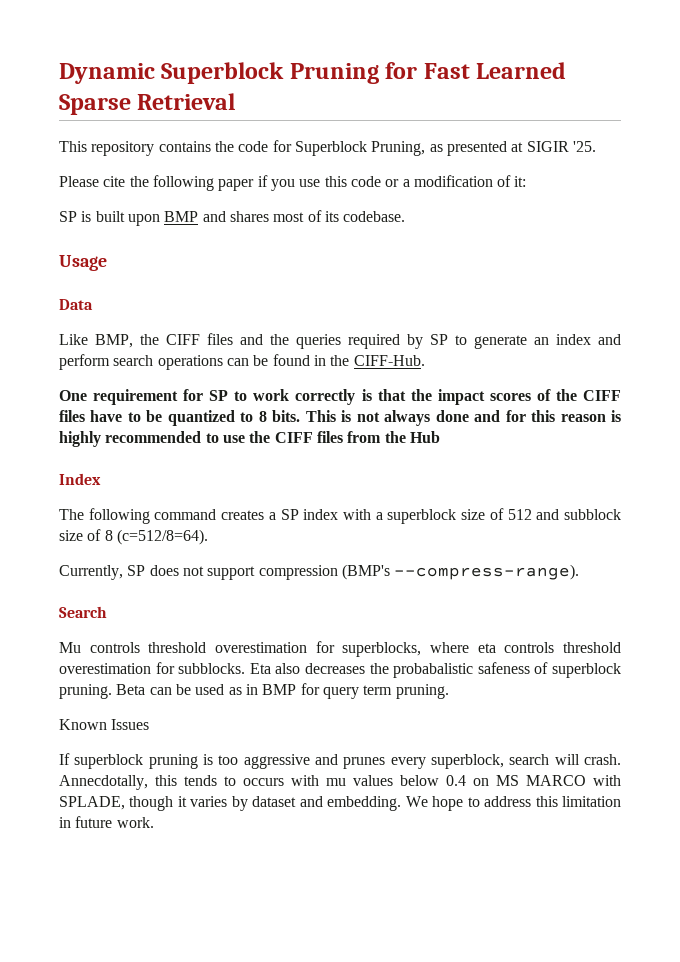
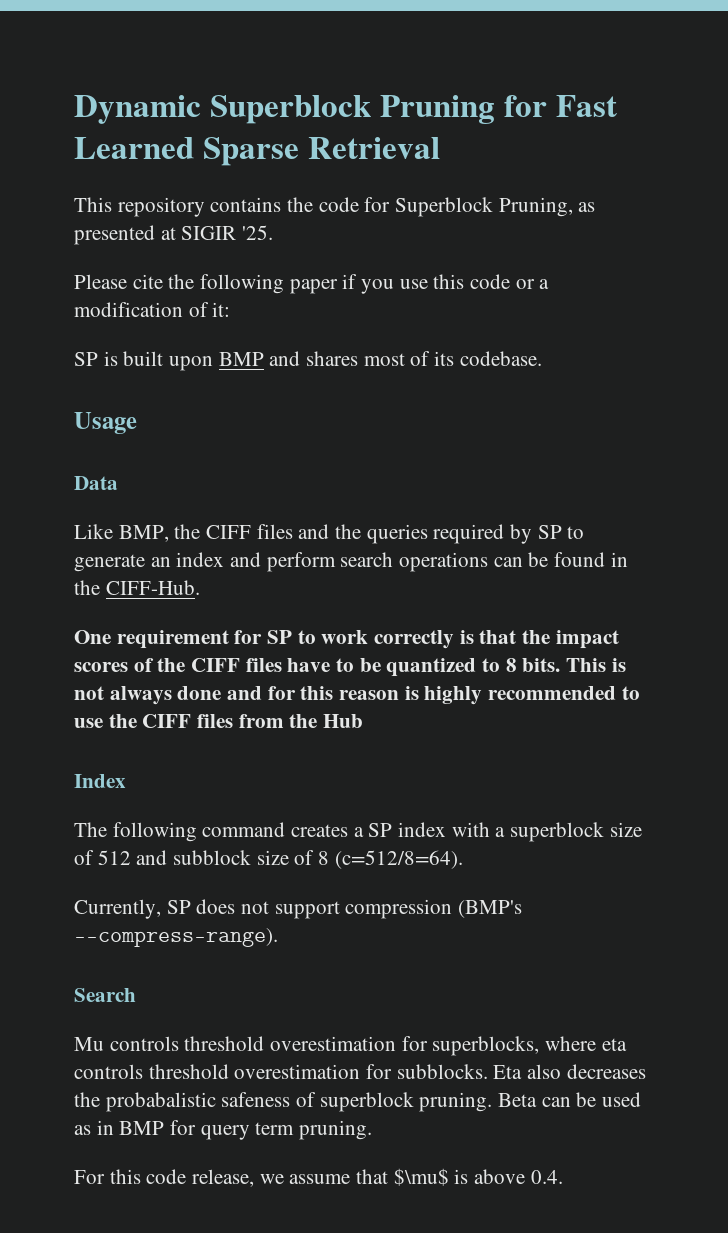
- Known Issues
- If superblock pruning is too aggressive and prunes every superblock, search will crash. Annecdotally, this tends to occurs with mu values below 0.4 on MS MARCO with SPLADE, though it varies by dataset and embedding. We hope to address this limitation in future work.
+ For this code release, we assume that $\mu$ is above 0.4.

